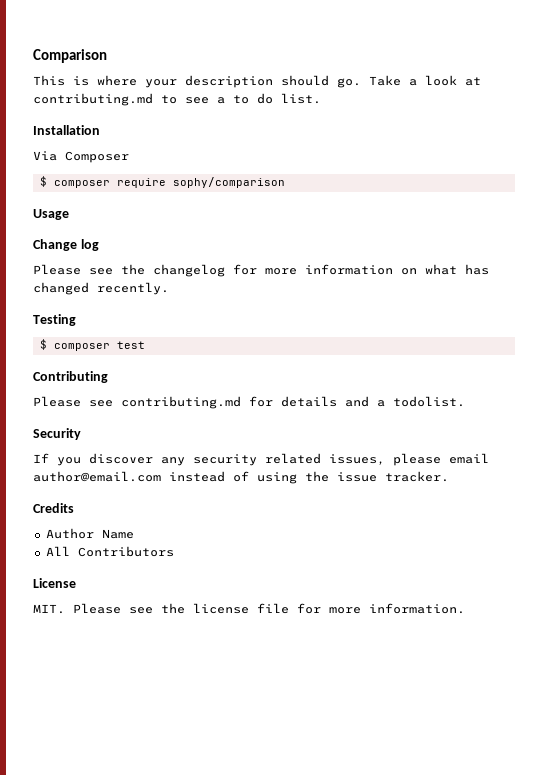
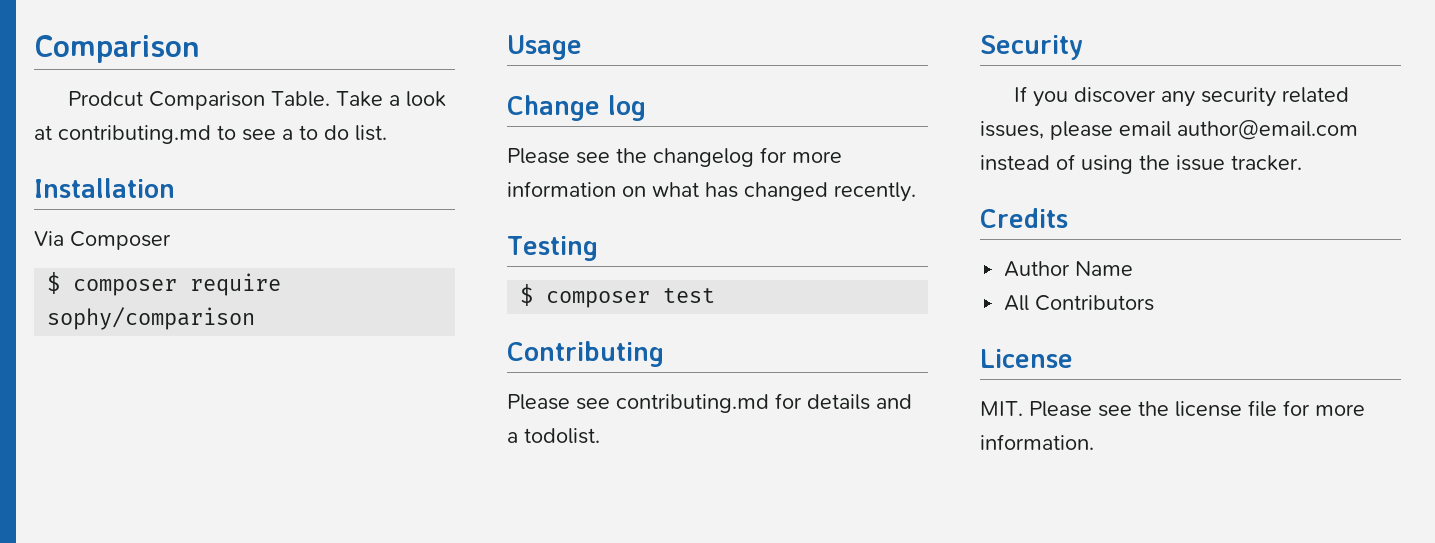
- This is where your description should go.
+ Prodcut Comparison Table.

